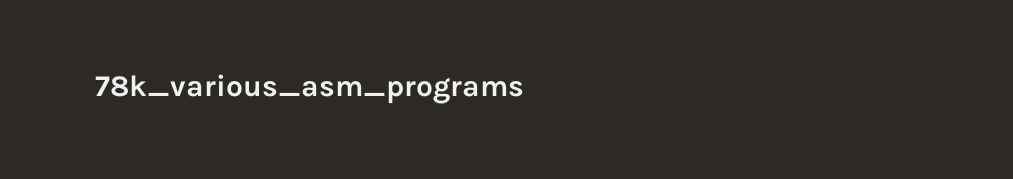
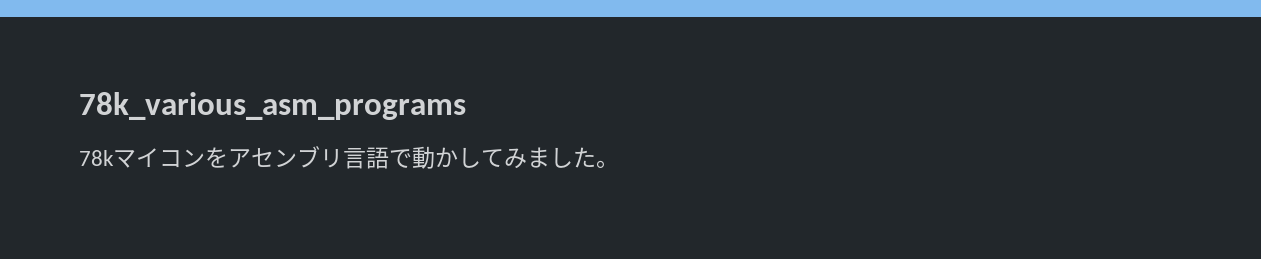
+ 78kマイコンをアセンブリ言語で動かしてみました。

